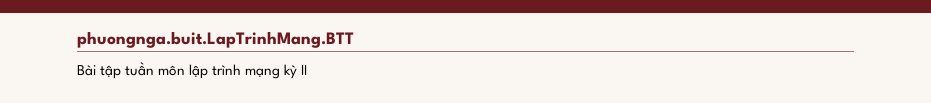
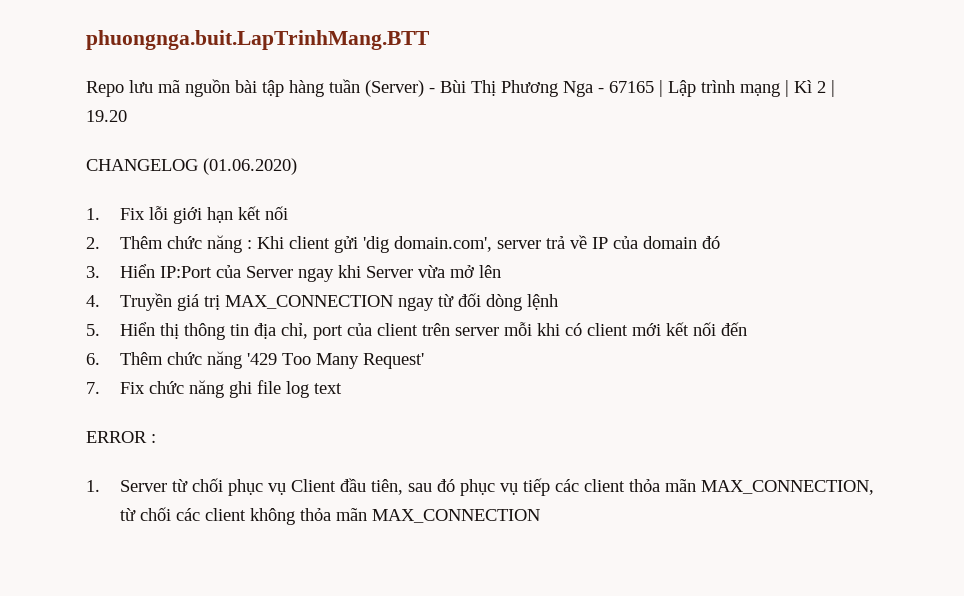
- Bài tập tuần môn lập trình mạng kỳ II
+ Repo lưu mã nguồn bài tập hàng tuần (Server) - Bùi Thị Phương Nga - 67165 | Lập trình mạng | Kì 2 | 19.20
+ CHANGELOG (01.06.2020)
+ 1. Fix lỗi giới hạn kết nối
+ 2. Thêm chức năng : Khi client gửi 'dig domain.com', server trả về IP của domain đó
+ 3. Hiển IP:Port của Server ngay khi Server vừa mở lên
+ 4. Truyền giá trị MAX_CONNECTION ngay từ đối dòng lệnh
+ 5. Hiển thị thông tin địa chỉ, port của client trên server mỗi khi có client mới kết nối đến
+ 6. Thêm chức năng '429 Too Many Request'
+ 7. Fix chức năng ghi file log text
+ ERROR :
+ 1. Server từ chối phục vụ Client đầu tiên, sau đó phục vụ tiếp các client thỏa mãn MAX_CONNECTION, từ chối các client không thỏa mãn MAX_CONNECTION

